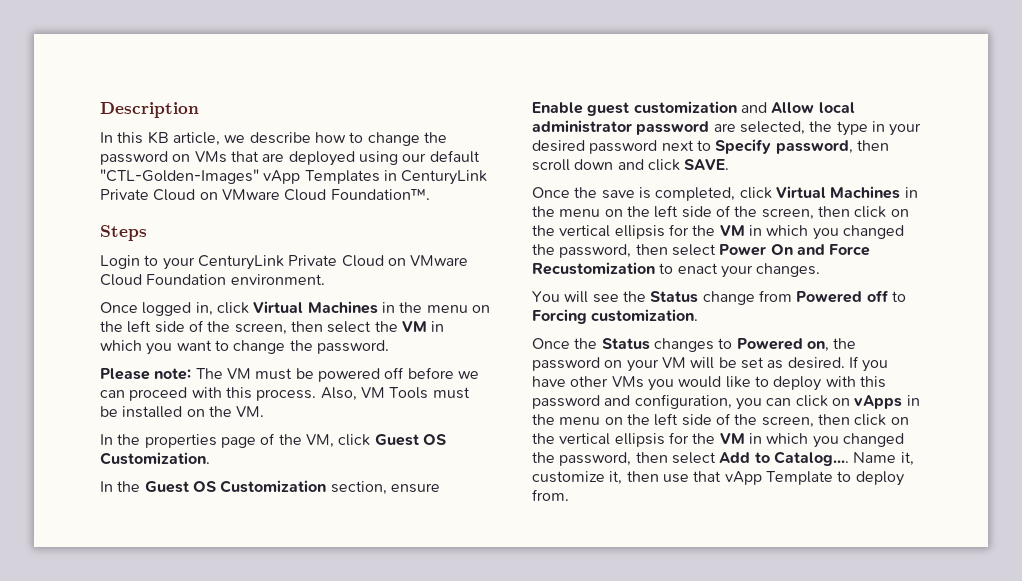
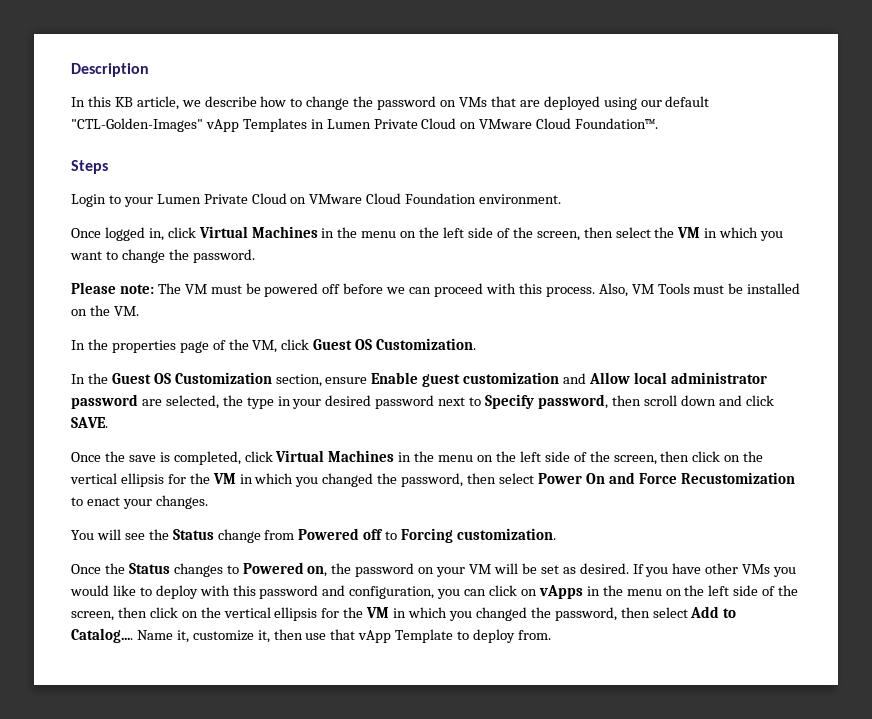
- In this KB article, we describe how to change the password on VMs that are deployed using our default "CTL-Golden-Images" vApp Templates in CenturyLink Private Cloud on VMware Cloud Foundation™.
+ In this KB article, we describe how to change the password on VMs that are deployed using our default "CTL-Golden-Images" vApp Templates in Lumen Private Cloud on VMware Cloud Foundation™.
- Login to your CenturyLink Private Cloud on VMware Cloud Foundation environment.
+ Login to your Lumen Private Cloud on VMware Cloud Foundation environment.

